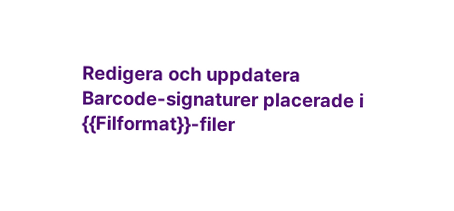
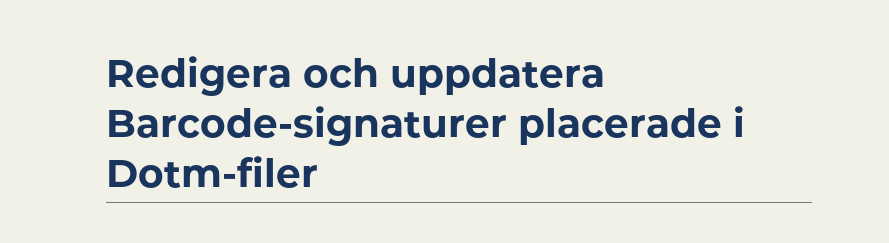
- Redigera och uppdatera Barcode-signaturer placerade i {{Filformat}}-filer
+ Redigera och uppdatera Barcode-signaturer placerade i Dotm-filer

